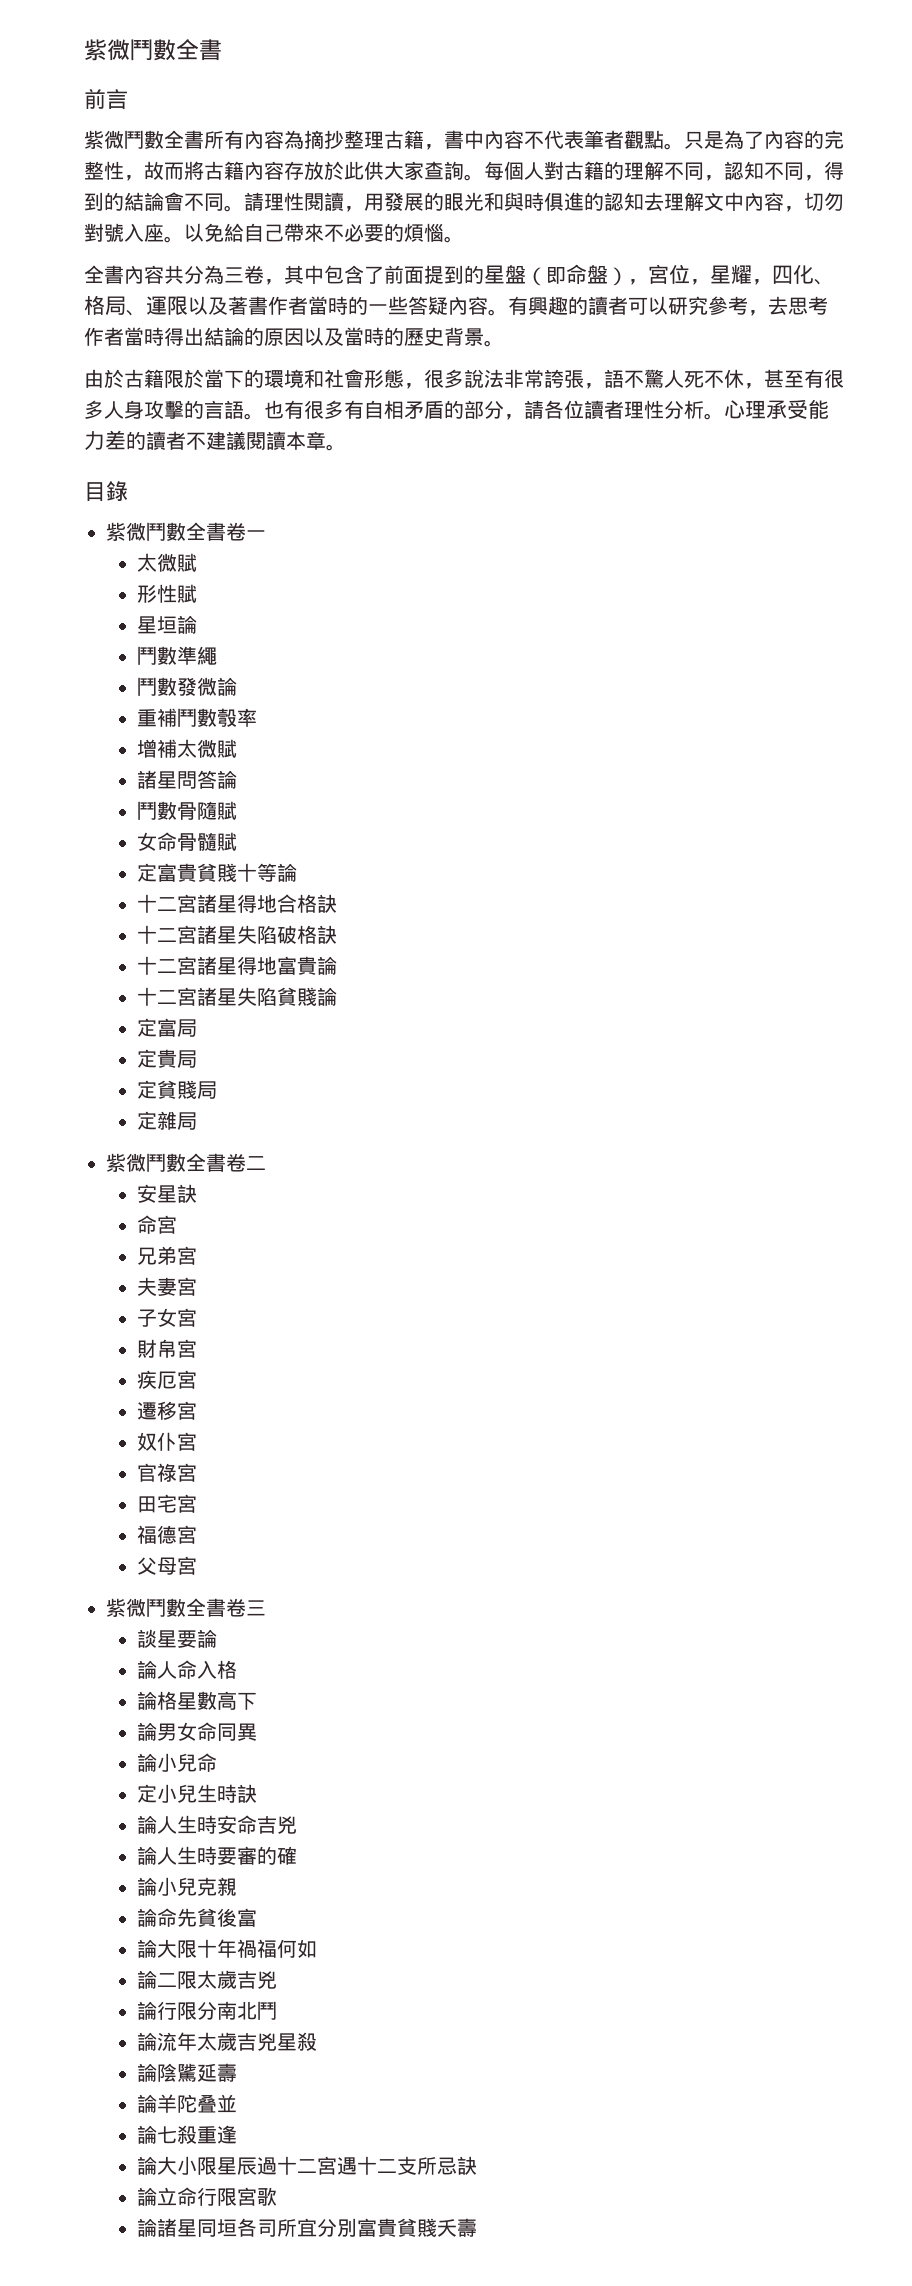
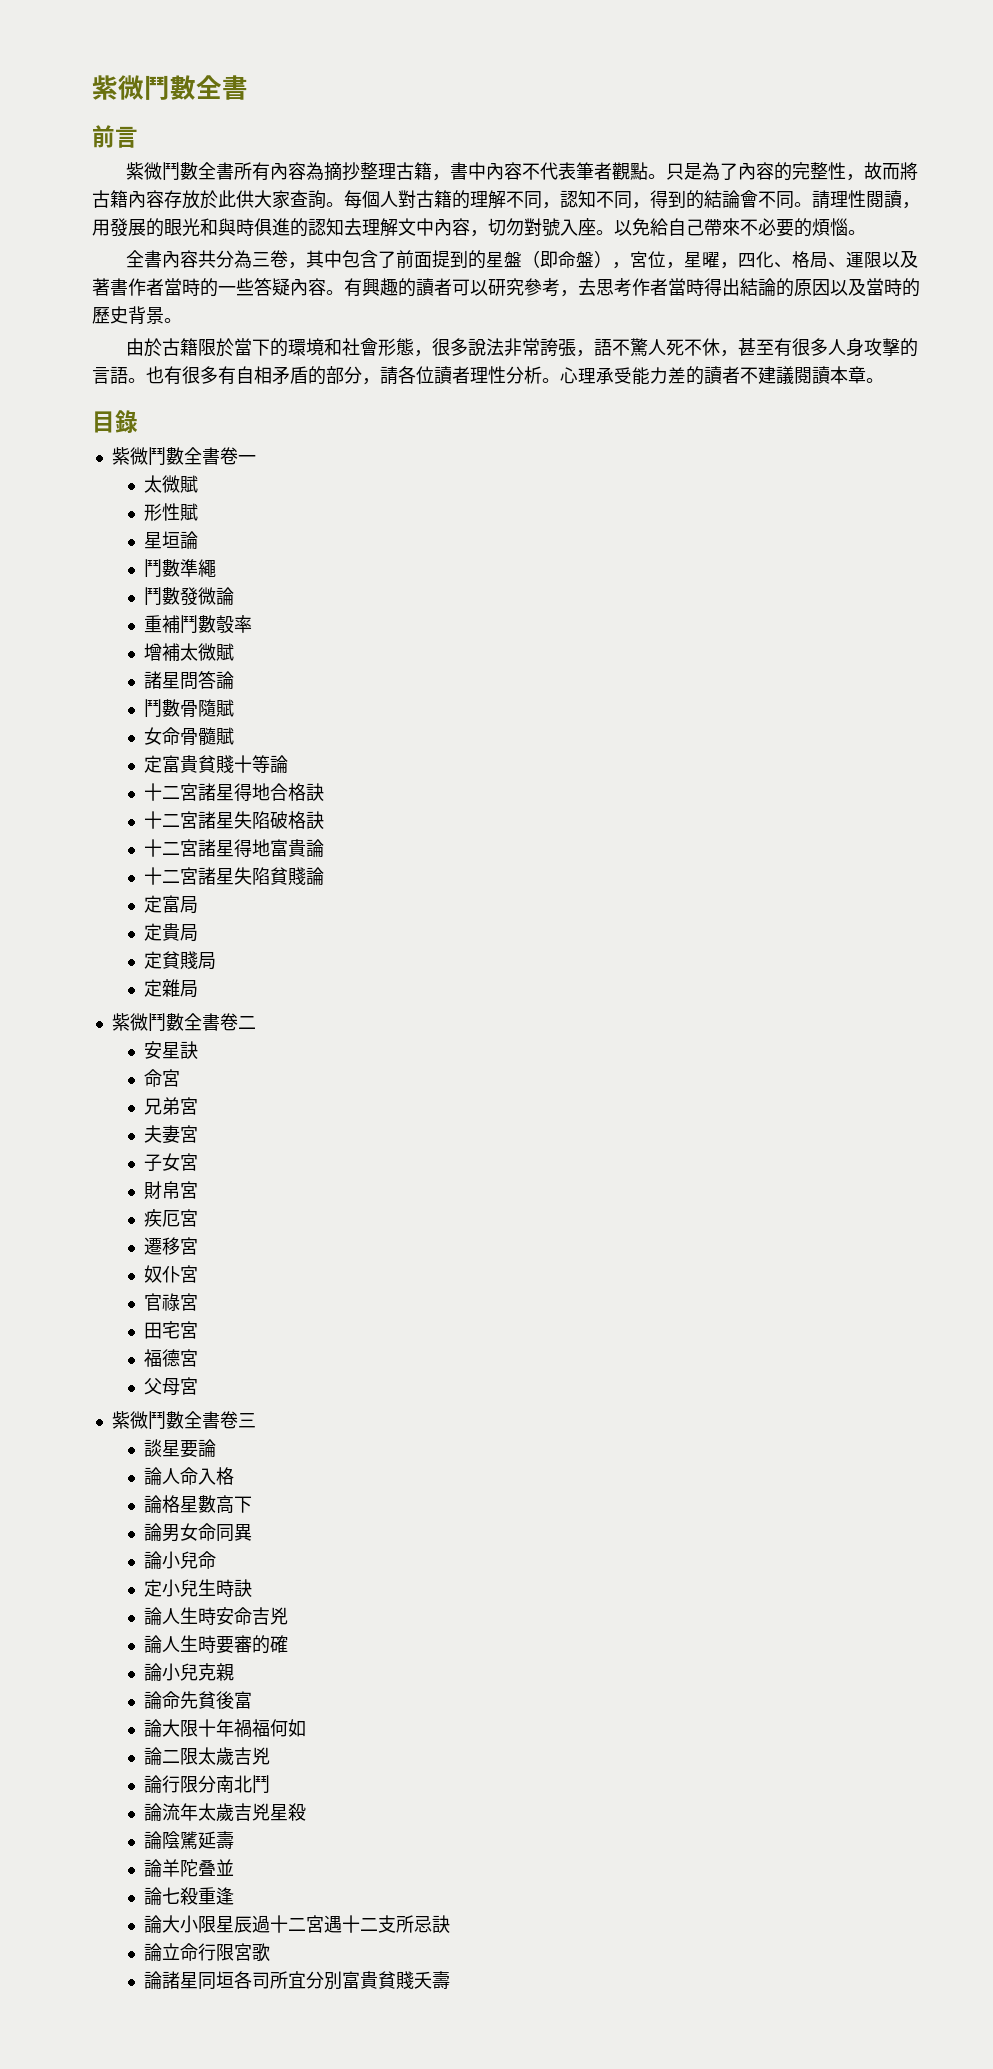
- 全書內容共分為三卷，其中包含了前面提到的星盤（即命盤），宮位，星耀，四化、格局、運限以及著書作者當時的一些答疑內容。
+ 全書內容共分為三卷，其中包含了前面提到的星盤（即命盤），宮位，星曜，四化、格局、運限以及著書作者當時的一些答疑內容。

